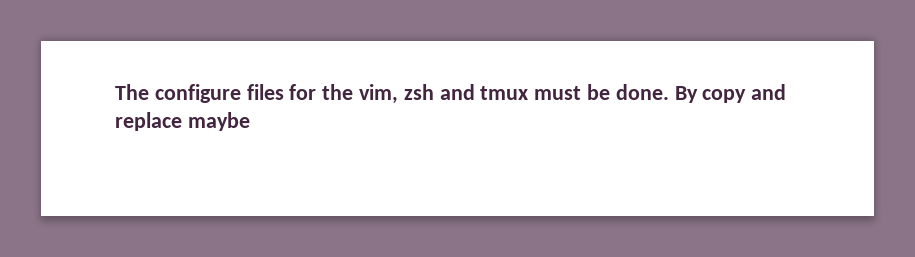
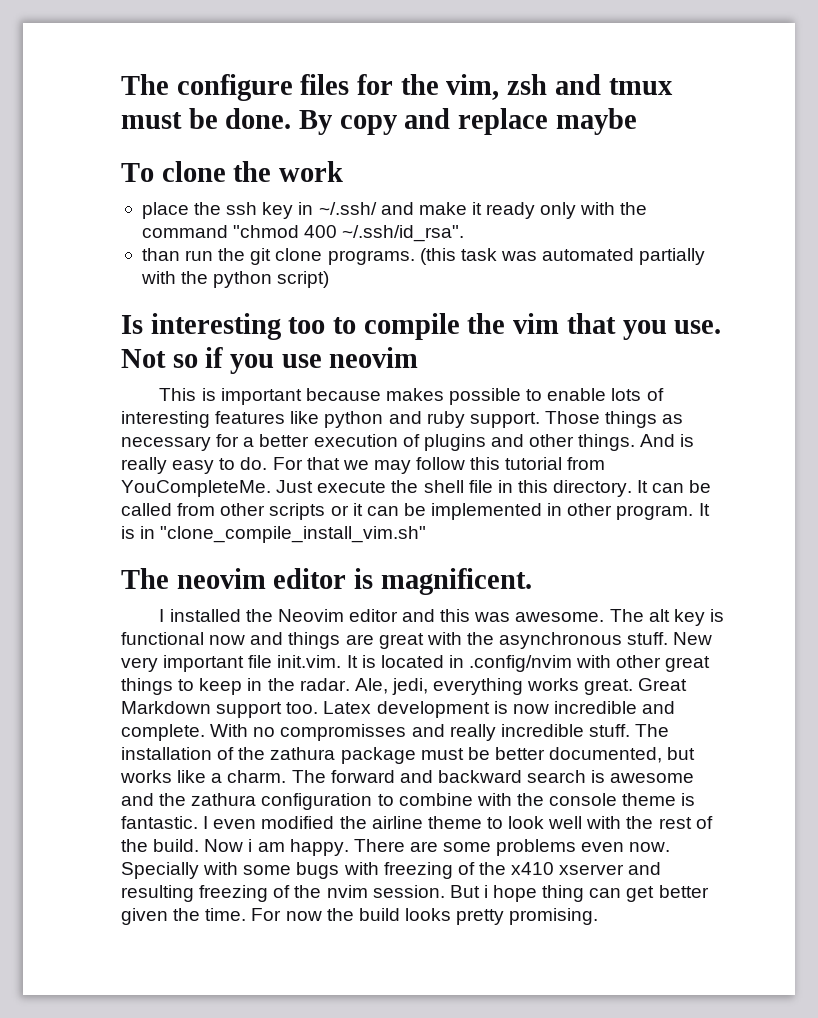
+ To clone the work
+ place the ssh key in ~/.ssh/ and make it ready only with the command "chmod 400 ~/.ssh/id_rsa".
+ than run the git clone programs. (this task was automated partially with the python script)
+ Is interesting too to compile the vim that you use. Not so if you use neovim
+ This is important because makes possible to enable lots of interesting features like python and ruby support. Those things as necessary for a better execution of plugins and other things. And is really easy to do. For that we may follow this tutorial from YouCompleteMe. Just execute the shell file in this directory. It can be called from other scripts or it can be implemented in other program. It is in "clone_compile_install_vim.sh"
+ The neovim editor is magnificent.
+ I installed the Neovim editor and this was awesome. The alt key is functional now and things are great with the asynchronous stuff. New very important file init.vim. It is located in .config/nvim with other great things to keep in the radar. Ale, jedi, everything works great. Great Markdown support too. Latex development is now incredible and complete. With no compromisses and really incredible stuff. The installation of the zathura package must be better documented, but works like a charm. The forward and backward search is awesome and the zathura configuration to combine with the console theme is fantastic. I even modified the airline theme to look well with the rest of the build. Now i am happy. There are some problems even now. Specially with some bugs with freezing of the x410 xserver and resulting freezing of the nvim session. But i hope thing can get better given the time. For now the build looks pretty promising.

